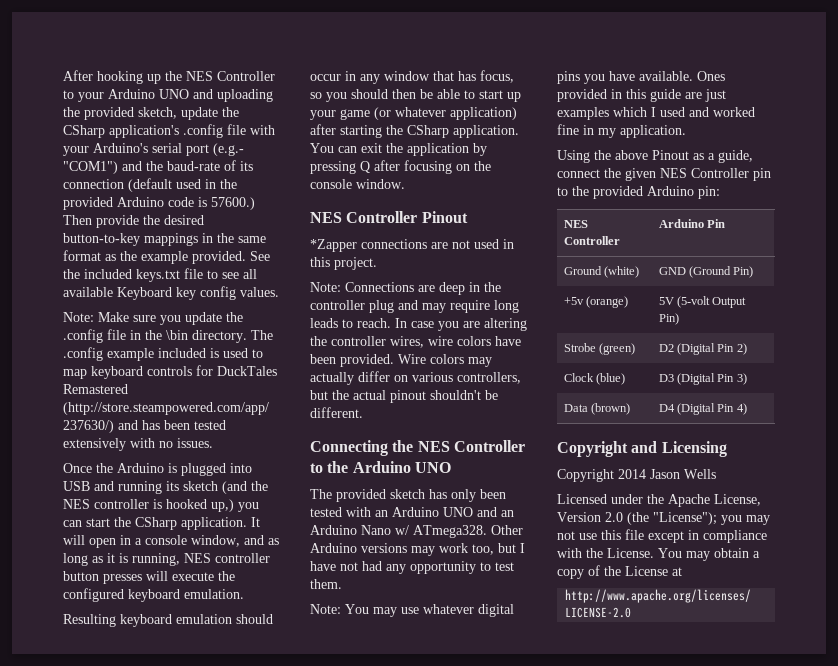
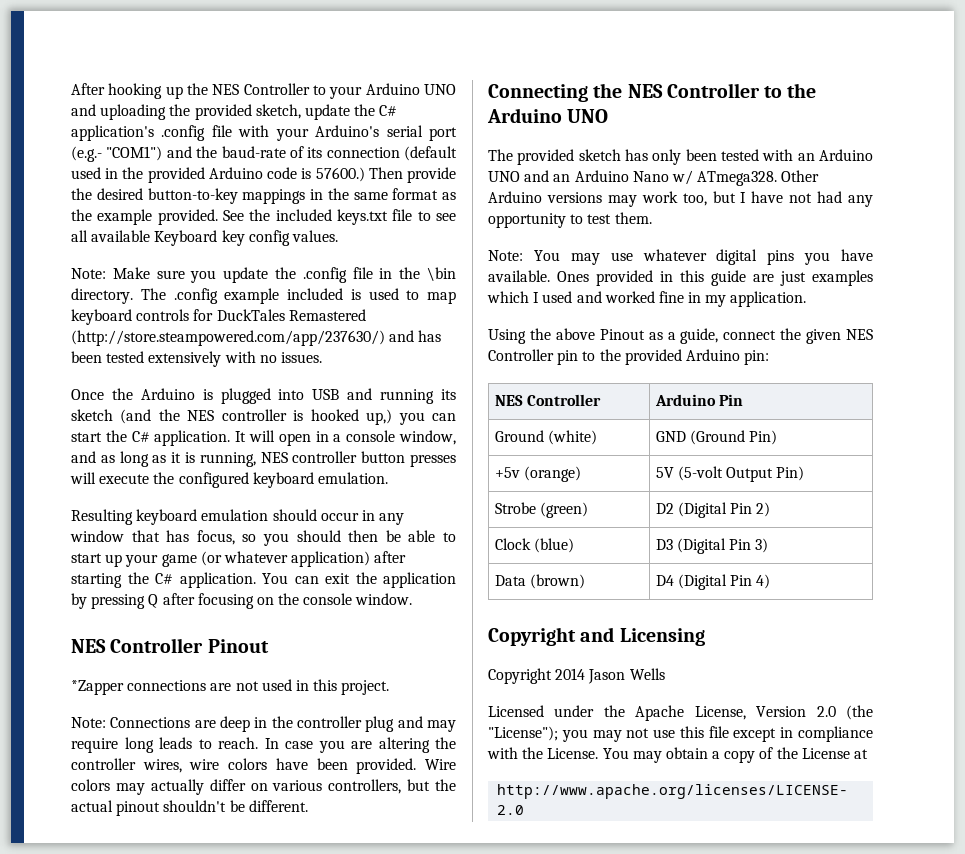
- After hooking up the NES Controller to your Arduino UNO and uploading the provided sketch, update the CSharp application's .config file with your Arduino's serial port (e.g.- "COM1") and the baud-rate of its connection (default used in the provided Arduino code is 57600.)
+ After hooking up the NES Controller to your Arduino UNO and uploading the provided sketch, update the C# application's .config file with your Arduino's serial port (e.g.- "COM1") and the baud-rate of its connection (default used in the provided Arduino code is 57600.)
- Once the Arduino is plugged into USB and running its sketch (and the NES controller is hooked up,) you can start the CSharp application.
+ Once the Arduino is plugged into USB and running its sketch (and the NES controller is hooked up,) you can start the C# application.
- Resulting keyboard emulation should occur in any window that has focus, so you should then be able to start up your game (or whatever application) after starting the CSharp application.
+ Resulting keyboard emulation should occur in any window that has focus, so you should then be able to start up your game (or whatever application) after starting the C# application.

